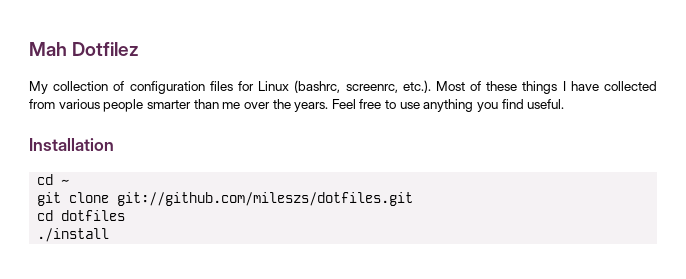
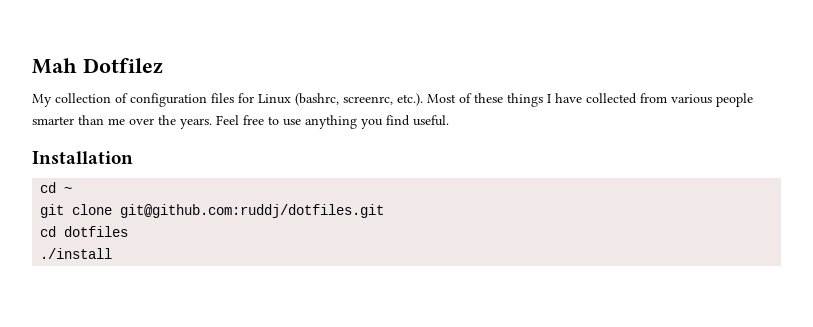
- git clone git://github.com/mileszs/dotfiles.git
+ git clone git@github.com:ruddj/dotfiles.git

